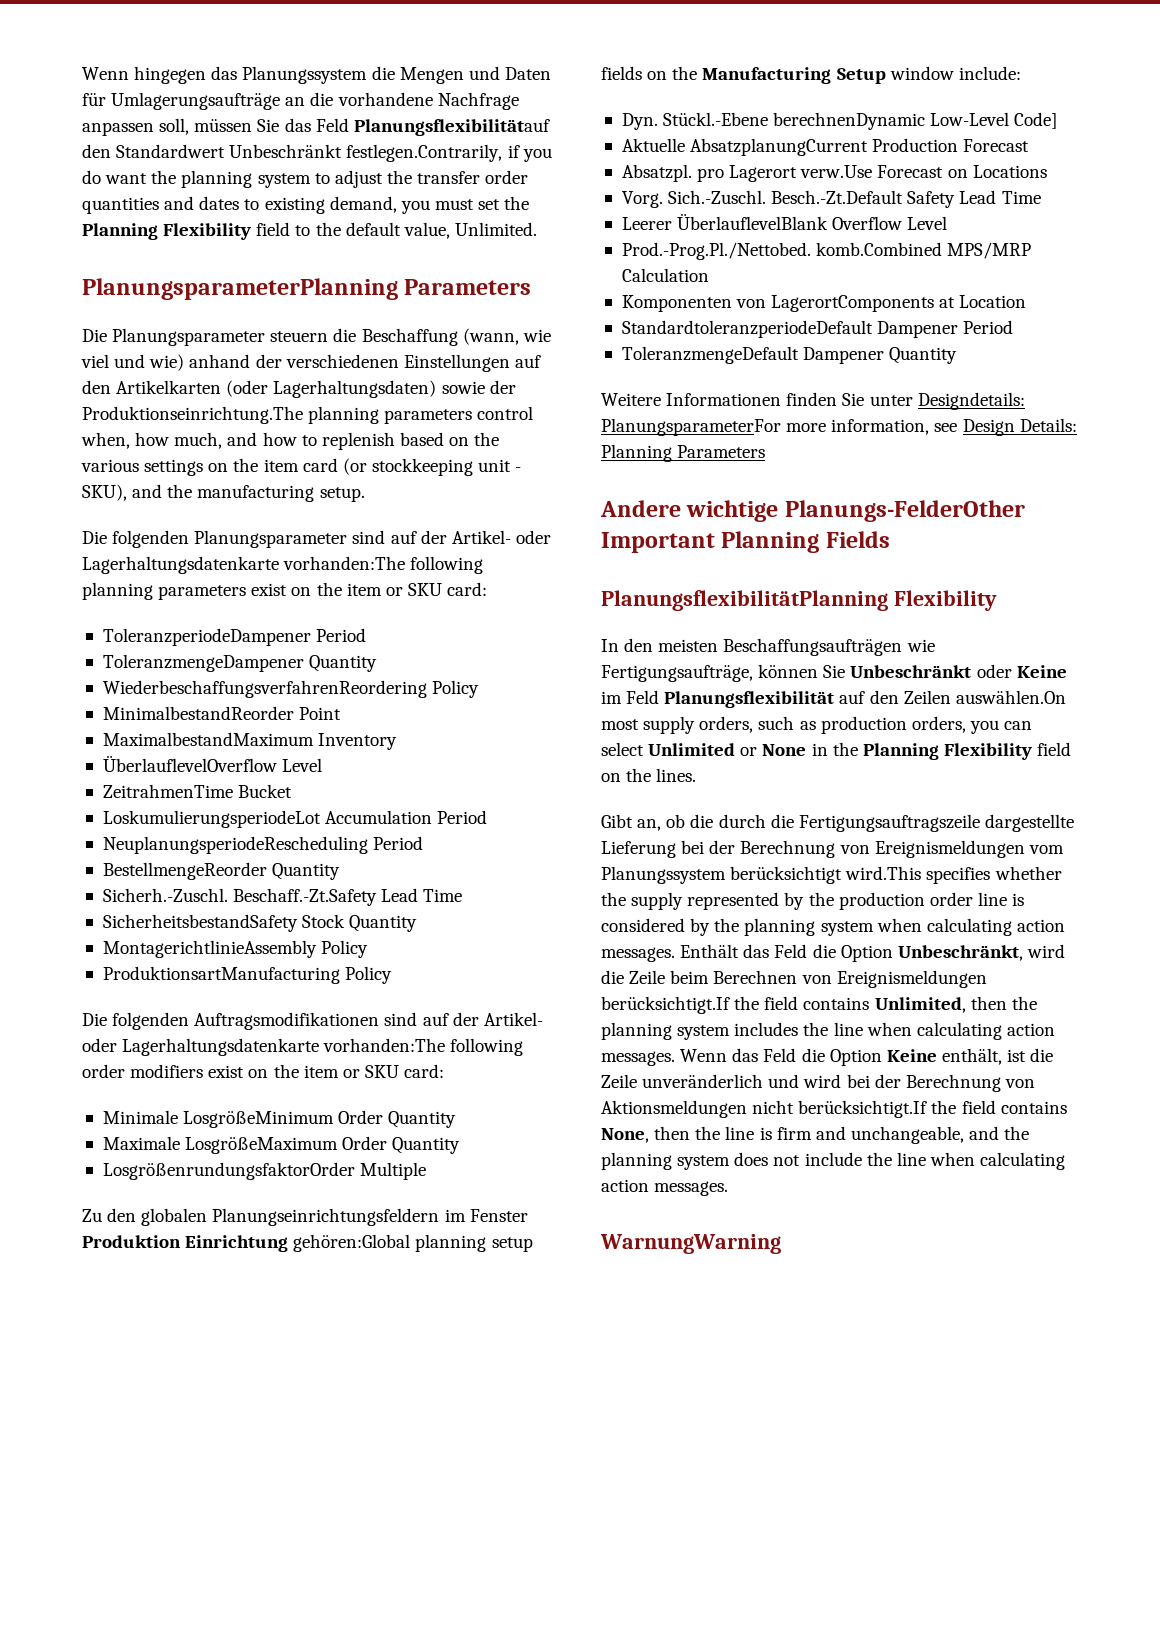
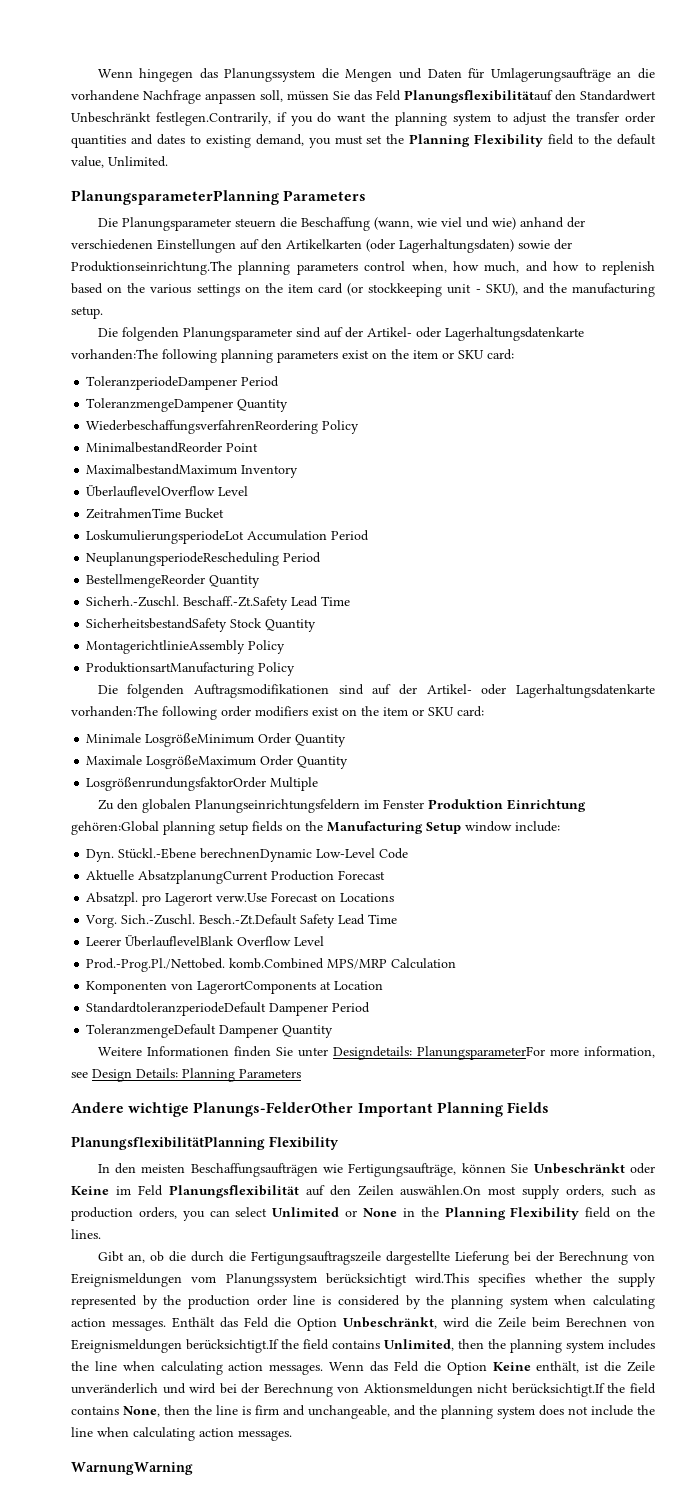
- Dyn. Stückl.-Ebene berechnenDynamic Low-Level Code]
+ Dyn. Stückl.-Ebene berechnenDynamic Low-Level Code

